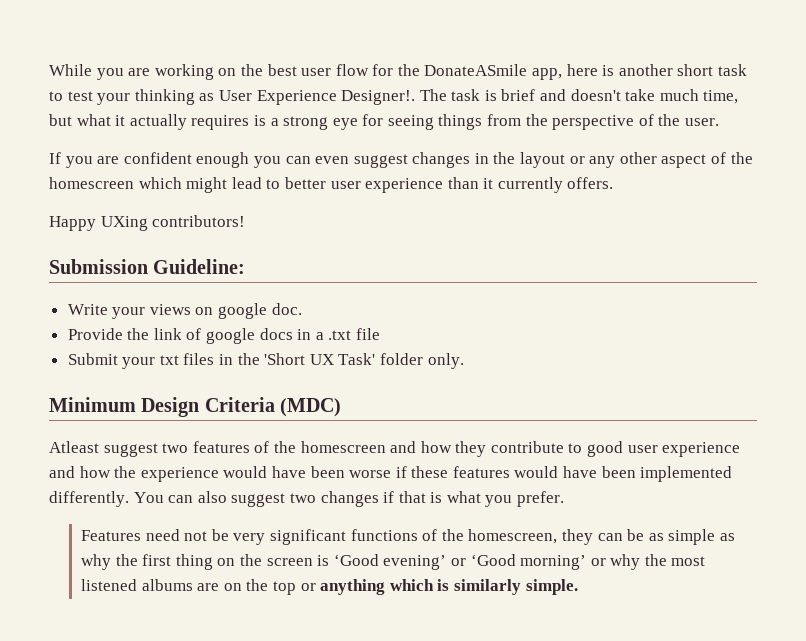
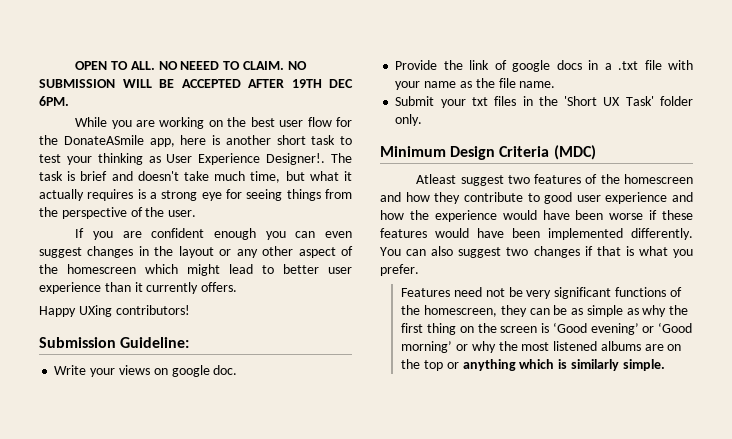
+ OPEN TO ALL. NO NEEED TO CLAIM. NO SUBMISSION WILL BE ACCEPTED AFTER 19TH DEC 6PM.
- Provide the link of google docs in a .txt file
+ Provide the link of google docs in a .txt file with your name as the file name.

